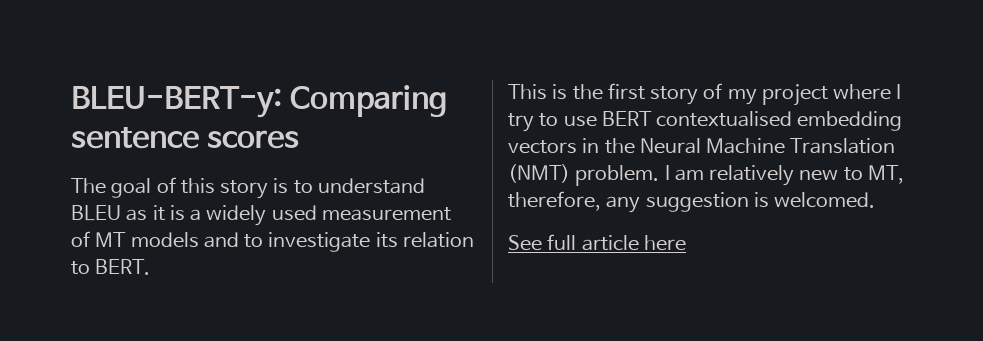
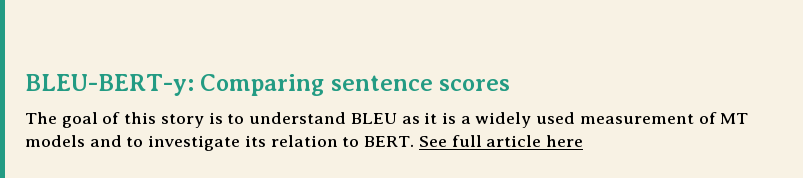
- The goal of this story is to understand BLEU as it is a widely used measurement of MT models and to investigate its relation to BERT.
- This is the first story of my project where I try to use BERT contextualised embedding vectors in the Neural Machine Translation (NMT) problem. I am relatively new to MT, therefore, any suggestion is welcomed.
- See full article here
+ The goal of this story is to understand BLEU as it is a widely used measurement of MT models and to investigate its relation to BERT. See full article here

